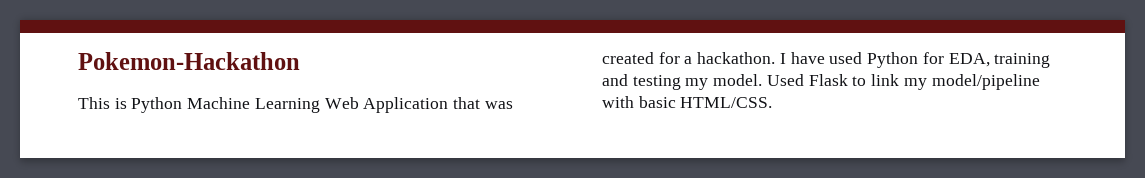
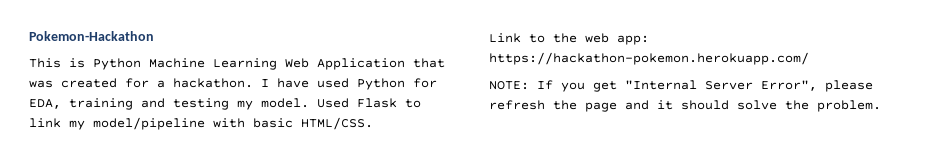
+ Link to the web app: https://hackathon-pokemon.herokuapp.com/
+ NOTE: If you get "Internal Server Error", please refresh the page and it should solve the problem.

